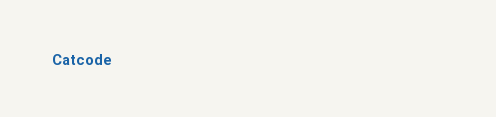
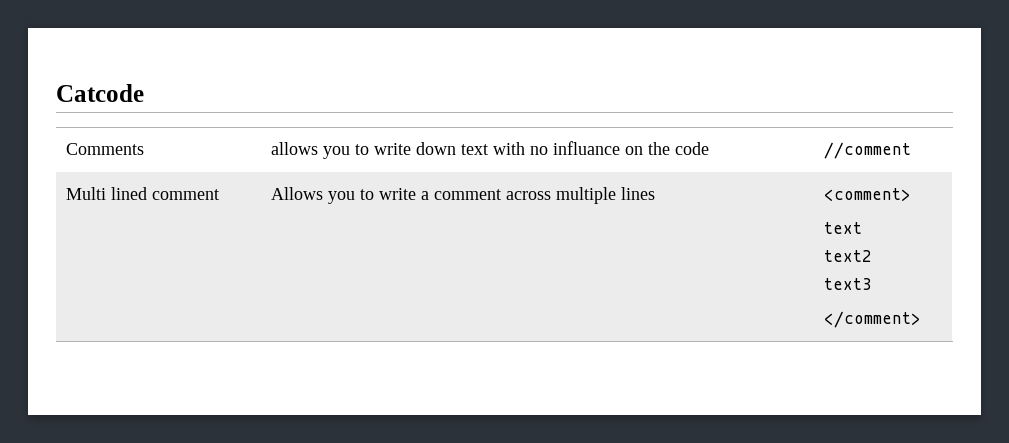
+ Comments | allows you to write down text with no influance on the code | //comment
+ Multi lined comment | Allows you to write a comment across multiple lines | <comment>
+ text
+ text2
+ text3
+ </comment>

